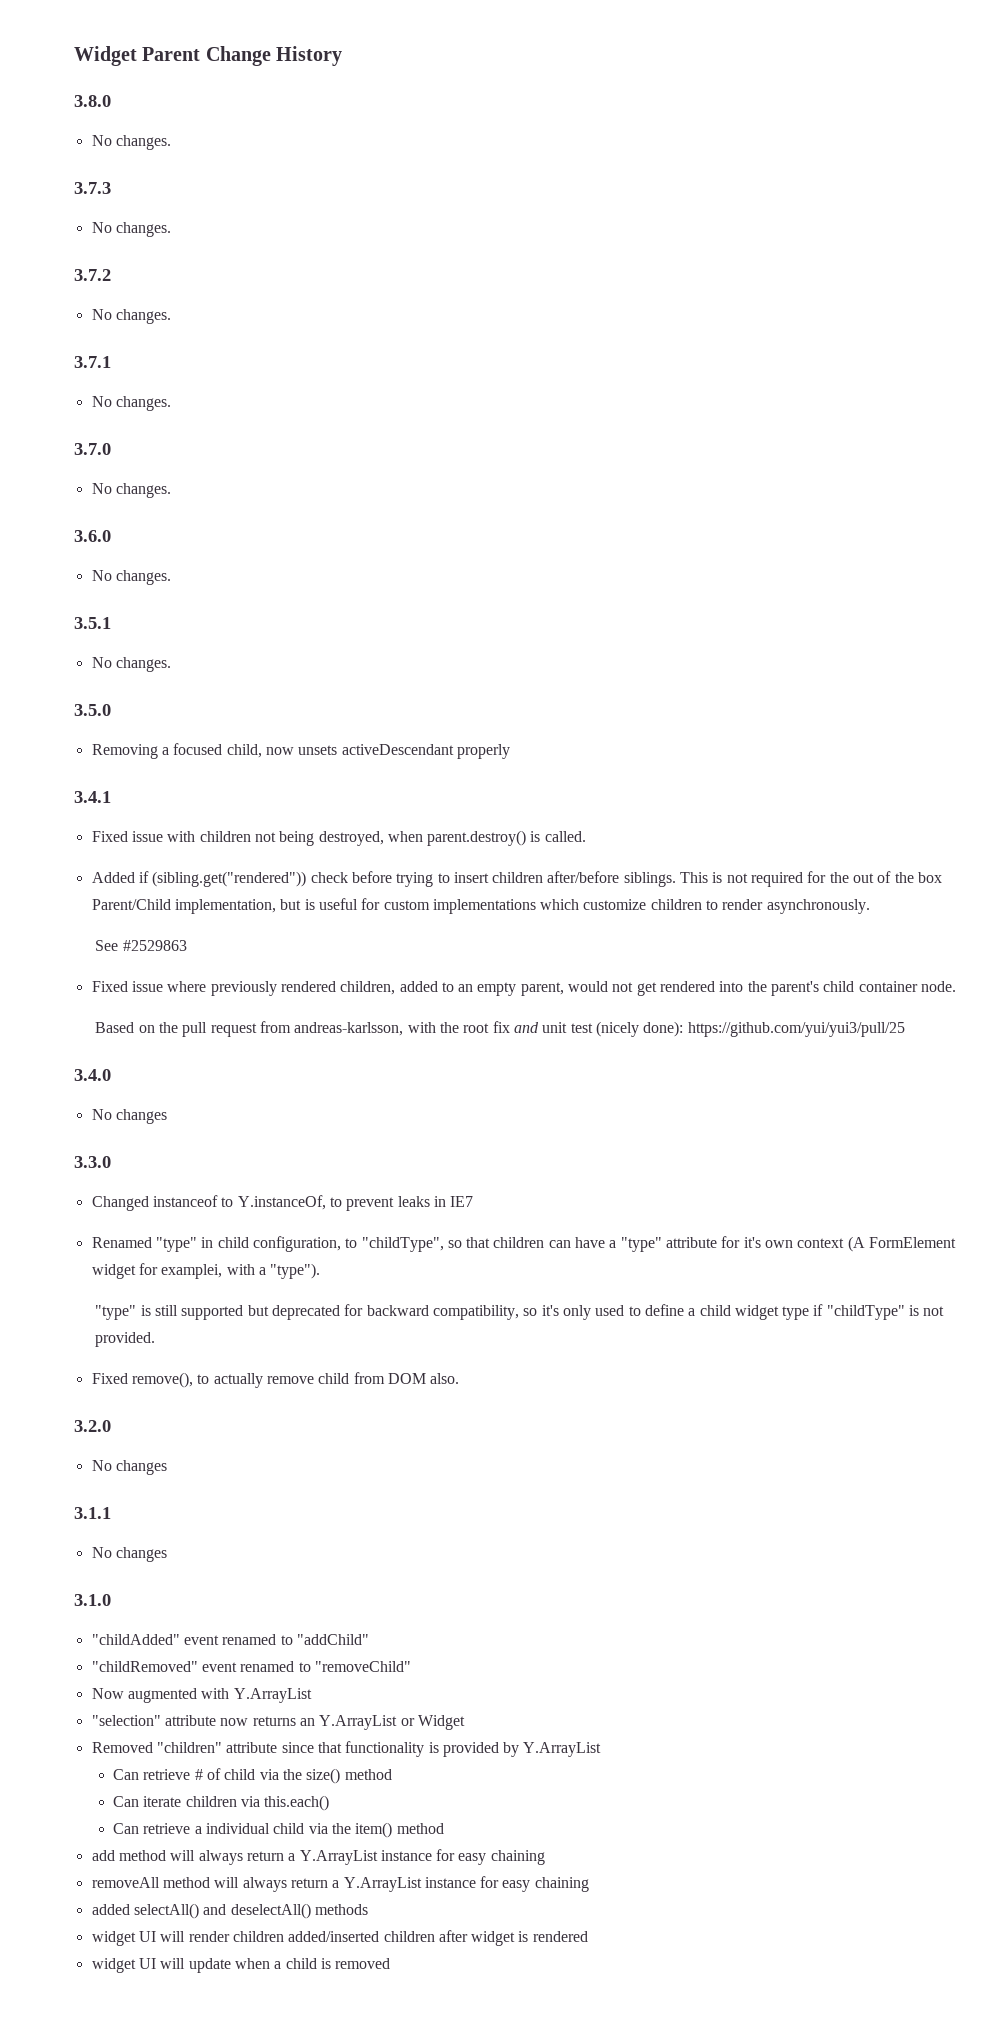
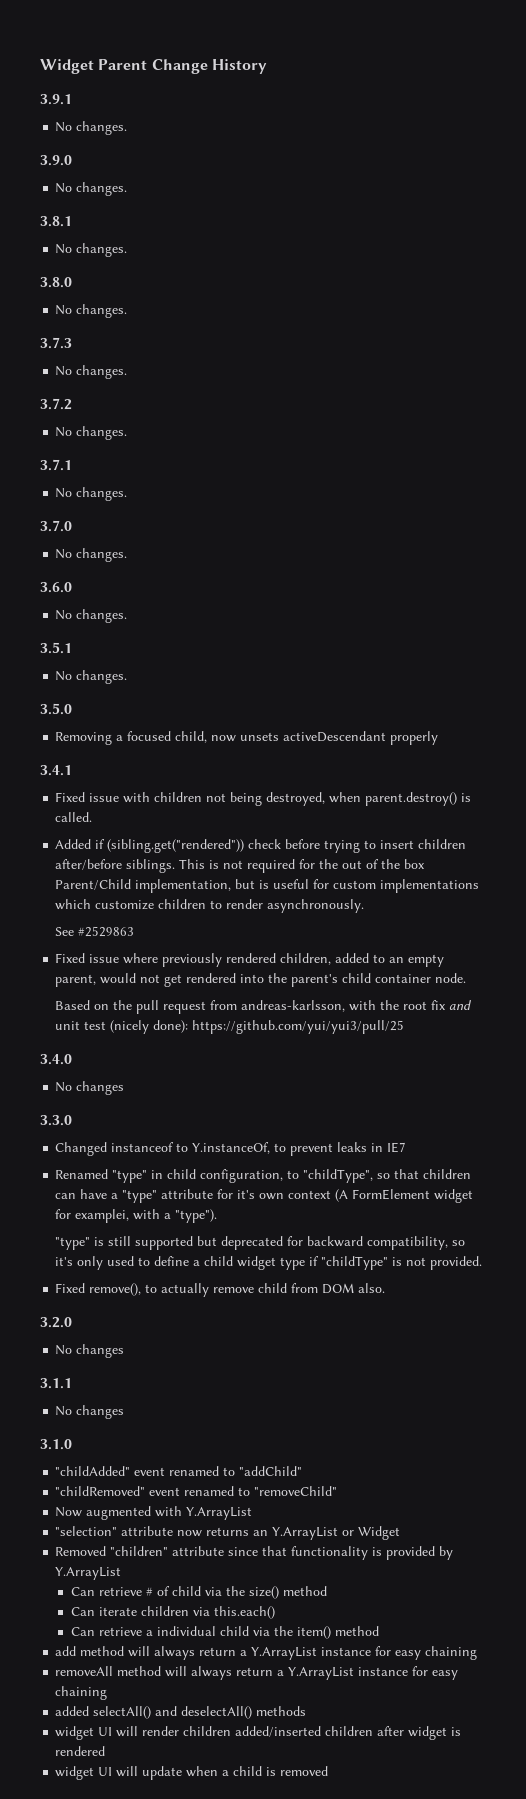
+ 3.9.1
+ No changes.
+ 3.9.0
+ No changes.
+ 3.8.1
+ No changes.

